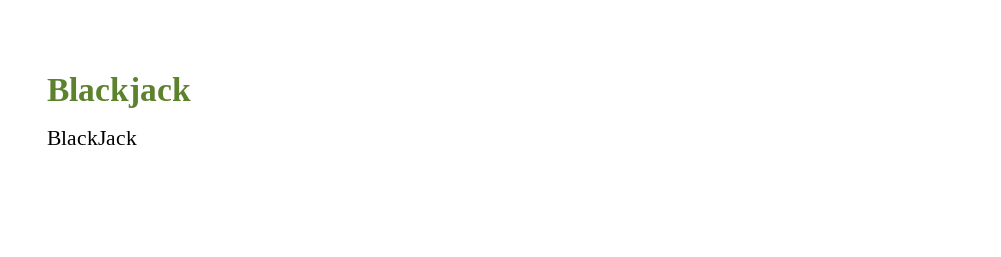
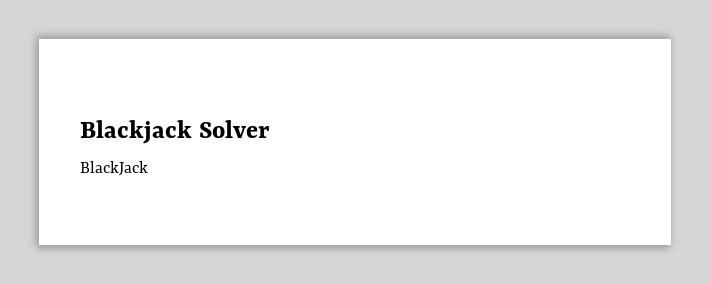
- Blackjack
+ Blackjack Solver

